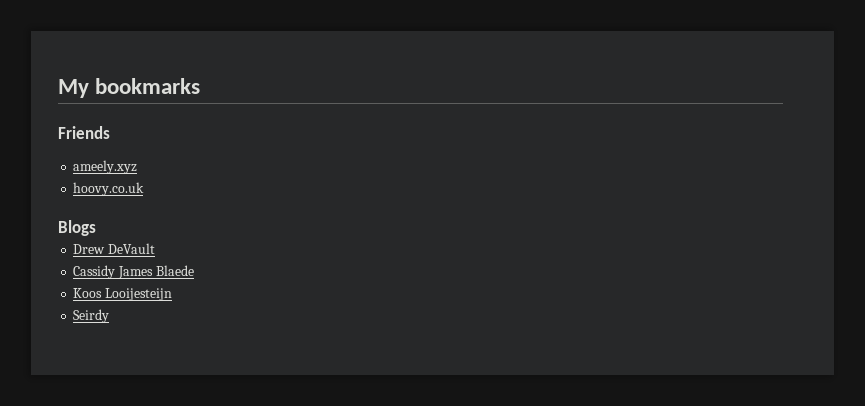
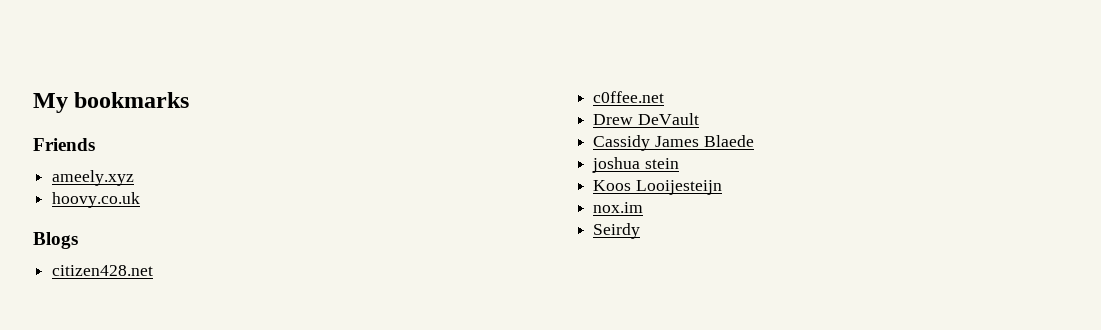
+ citizen428.net
+ c0ffee.net
+ joshua stein
+ nox.im

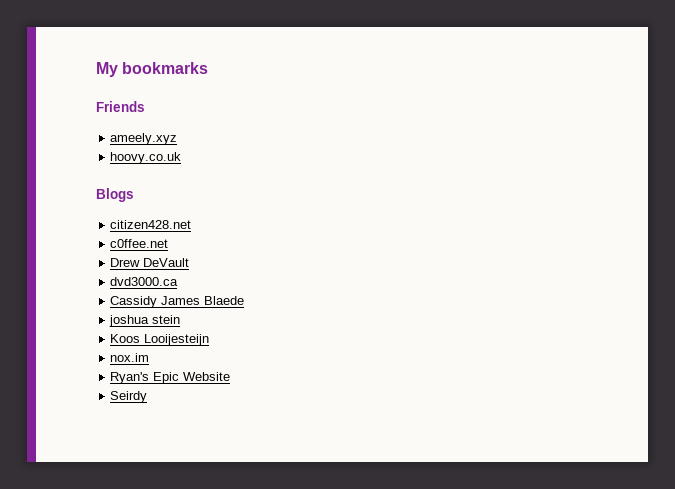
+ dvd3000.ca
+ Ryan's Epic Website

